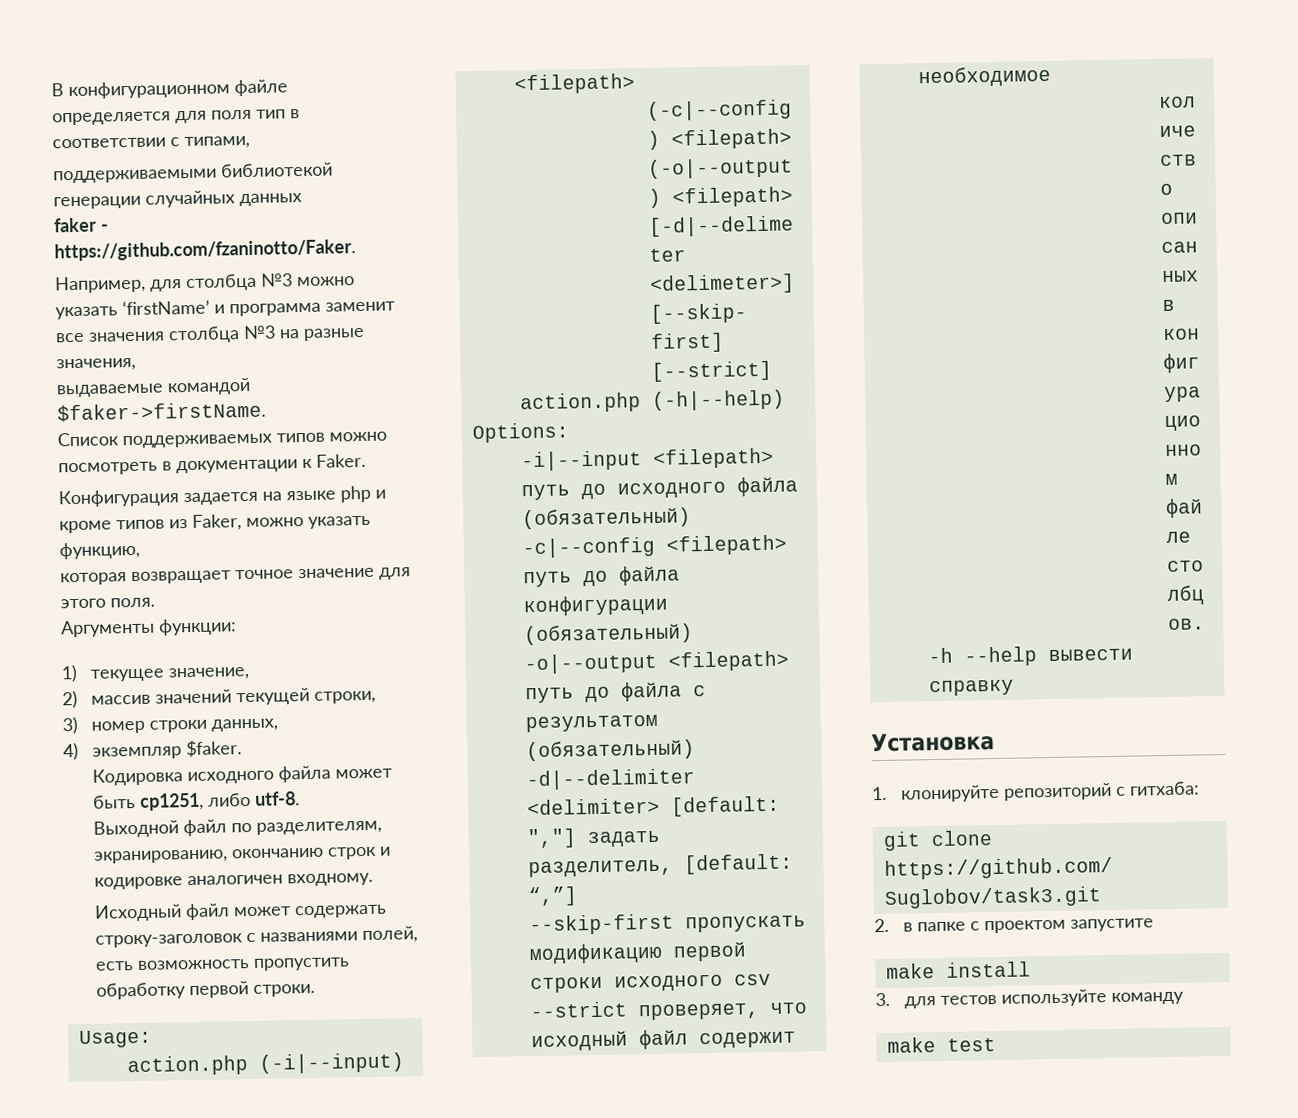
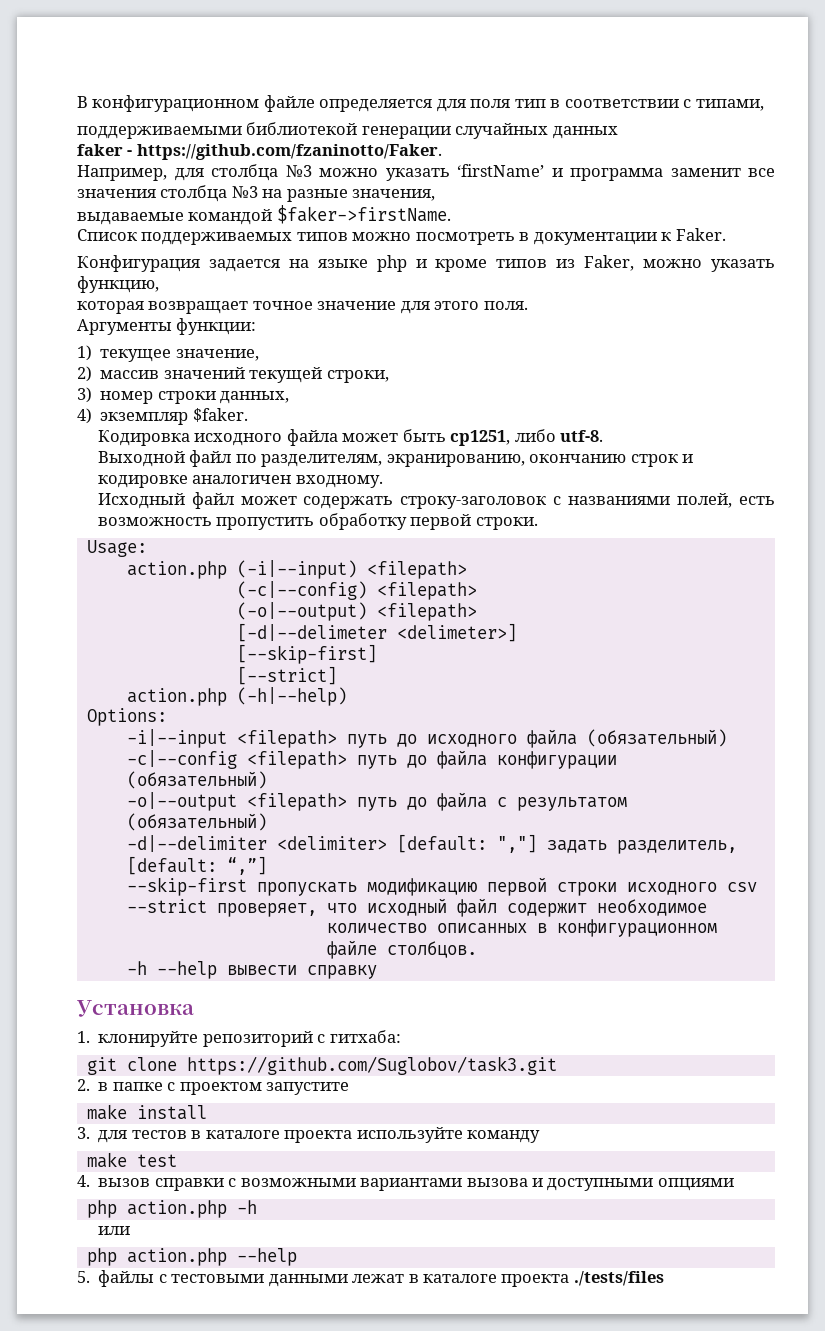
- 3. для тестов используйте команду
+ 3. для тестов в каталоге проекта используйте команду
+ 4. вызов справки с возможными вариантами вызова и доступными опциями
+ php action.php -h
+ или
+ php action.php --help
+ 5. файлы с тестовыми данными лежат в каталоге проекта ./tests/files

